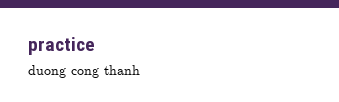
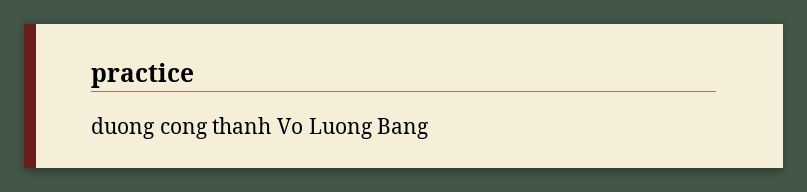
- duong cong thanh
+ duong cong thanh Vo Luong Bang

